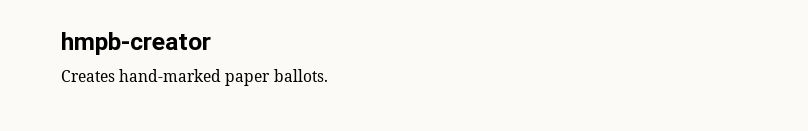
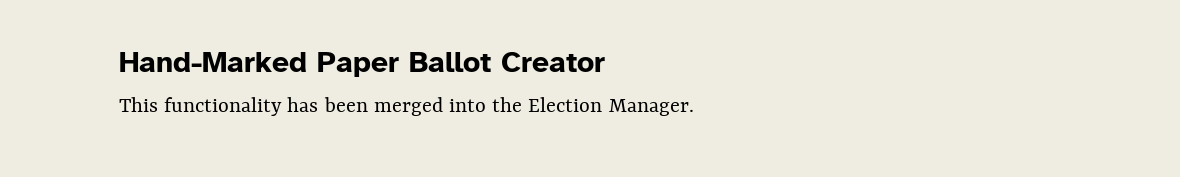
- hmpb-creator
- Creates hand-marked paper ballots.
+ Hand-Marked Paper Ballot Creator
+ This functionality has been merged into the Election Manager.

